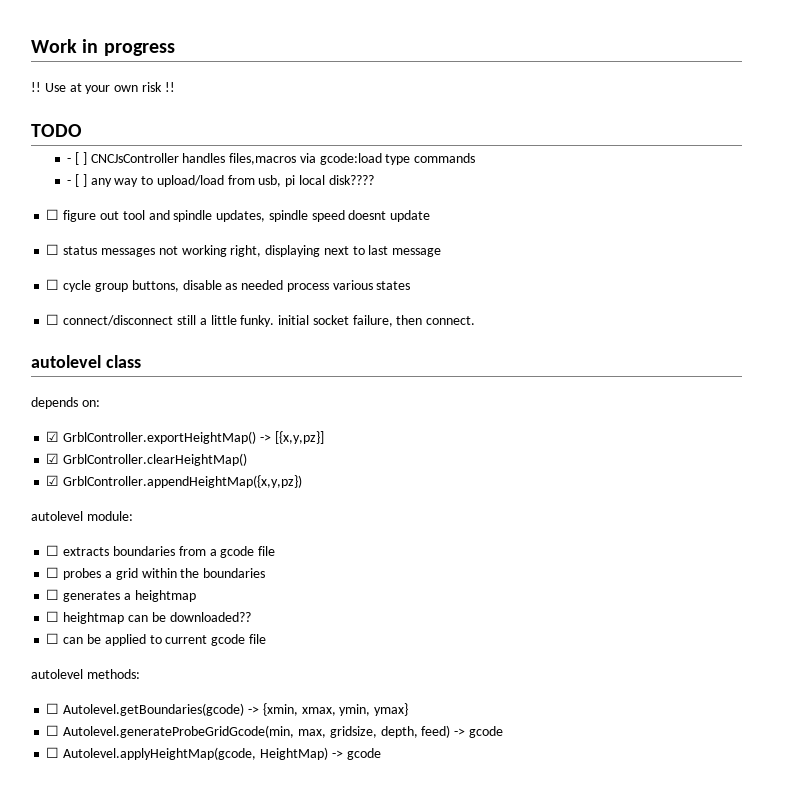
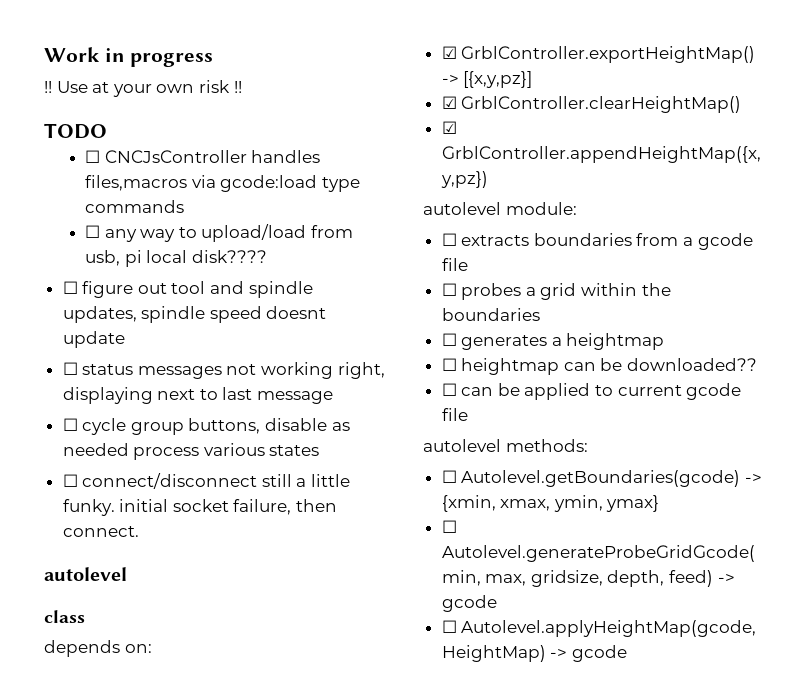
- - [ ] CNCJsController handles files,macros via gcode:load type commands
+ ☐ CNCJsController handles files,macros via gcode:load type commands
- - [ ] any way to upload/load from usb, pi local disk????
+ ☐ any way to upload/load from usb, pi local disk????
  ☐ connect/disconnect still a little funky. initial socket failure, then connect.
- autolevel class
+ autolevel
+ class

